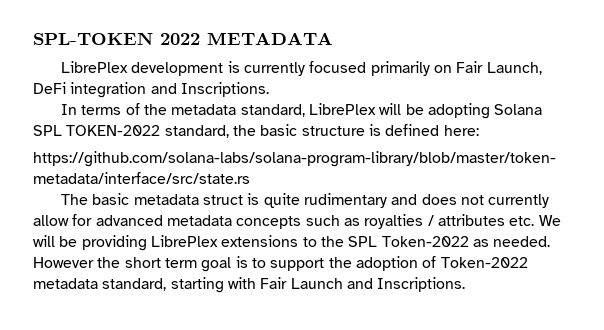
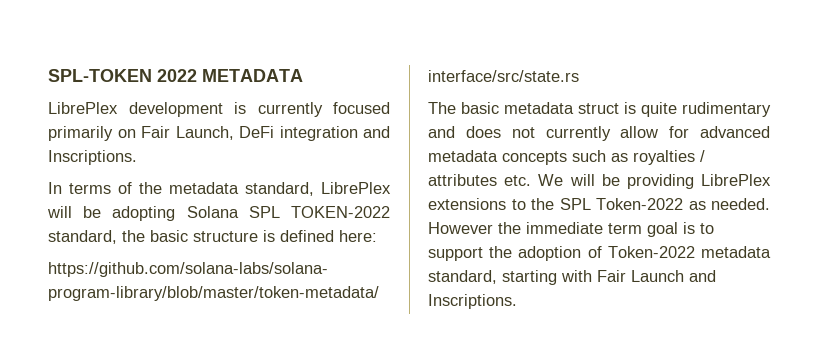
- However the short term goal is to support the adoption of Token-2022 metadata standard, starting with Fair Launch and Inscriptions.
+ However the immediate term goal is to support the adoption of Token-2022 metadata standard, starting with Fair Launch and Inscriptions.

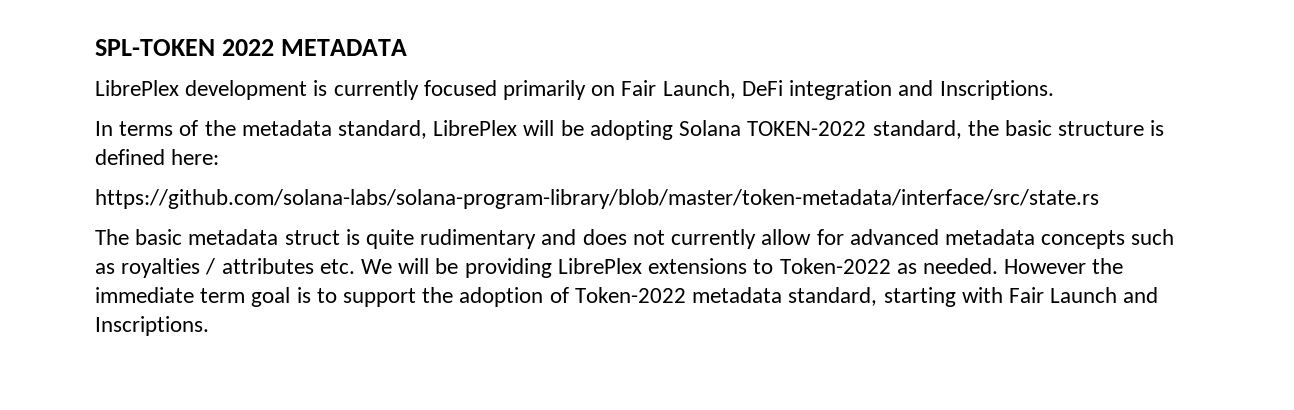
- In terms of the metadata standard, LibrePlex will be adopting Solana SPL TOKEN-2022 standard, the basic structure is defined here:
+ In terms of the metadata standard, LibrePlex will be adopting Solana TOKEN-2022 standard, the basic structure is defined here:
- The basic metadata struct is quite rudimentary and does not currently allow for advanced metadata concepts such as royalties / attributes etc. We will be providing LibrePlex extensions to the SPL Token-2022 as needed.
+ The basic metadata struct is quite rudimentary and does not currently allow for advanced metadata concepts such as royalties / attributes etc. We will be providing LibrePlex extensions to Token-2022 as needed.

